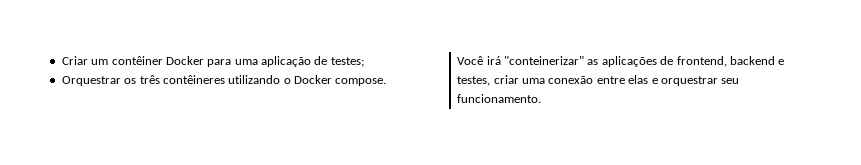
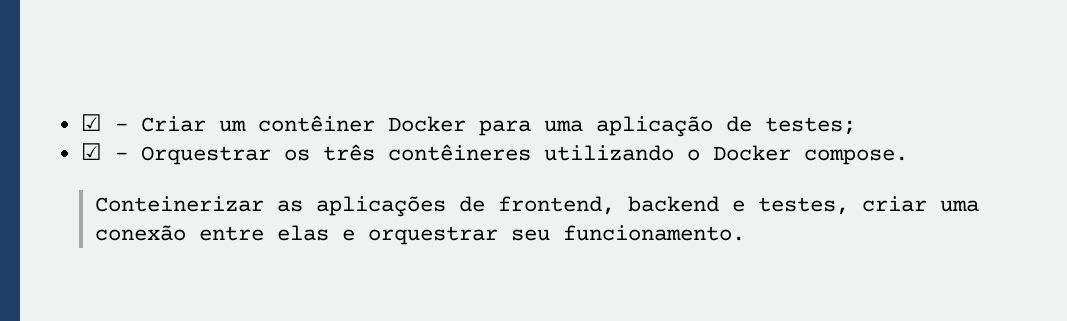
- Criar um contêiner Docker para uma aplicação de testes;
+ ☑ - Criar um contêiner Docker para uma aplicação de testes;
- Orquestrar os três contêineres utilizando o Docker compose.
+ ☑ - Orquestrar os três contêineres utilizando o Docker compose.
- Você irá "conteinerizar" as aplicações de frontend, backend e testes, criar uma conexão entre elas e orquestrar seu funcionamento.
+ Conteinerizar as aplicações de frontend, backend e testes, criar uma conexão entre elas e orquestrar seu funcionamento.

